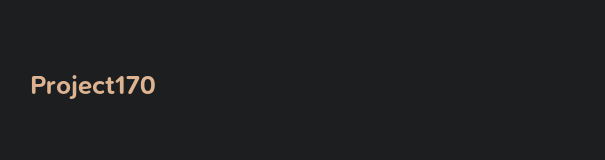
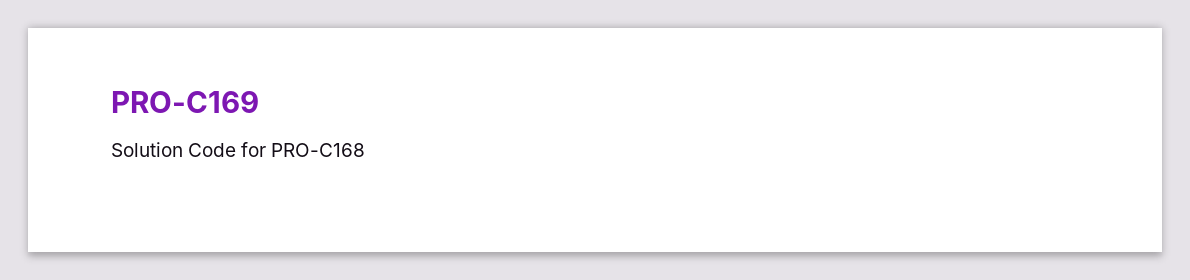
- Project170
+ PRO-C169
+ Solution Code for PRO-C168

